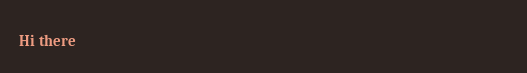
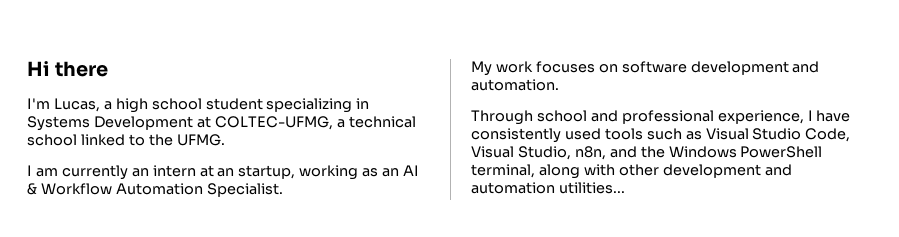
+ I'm Lucas, a high school student specializing in Systems Development at COLTEC-UFMG, a technical school linked to the UFMG.
+ I am currently an intern at an startup, working as an AI & Workflow Automation Specialist.
+ My work focuses on software development and automation.
+ Through school and professional experience, I have consistently used tools such as Visual Studio Code, Visual Studio, n8n, and the Windows PowerShell terminal, along with other development and automation utilities...

